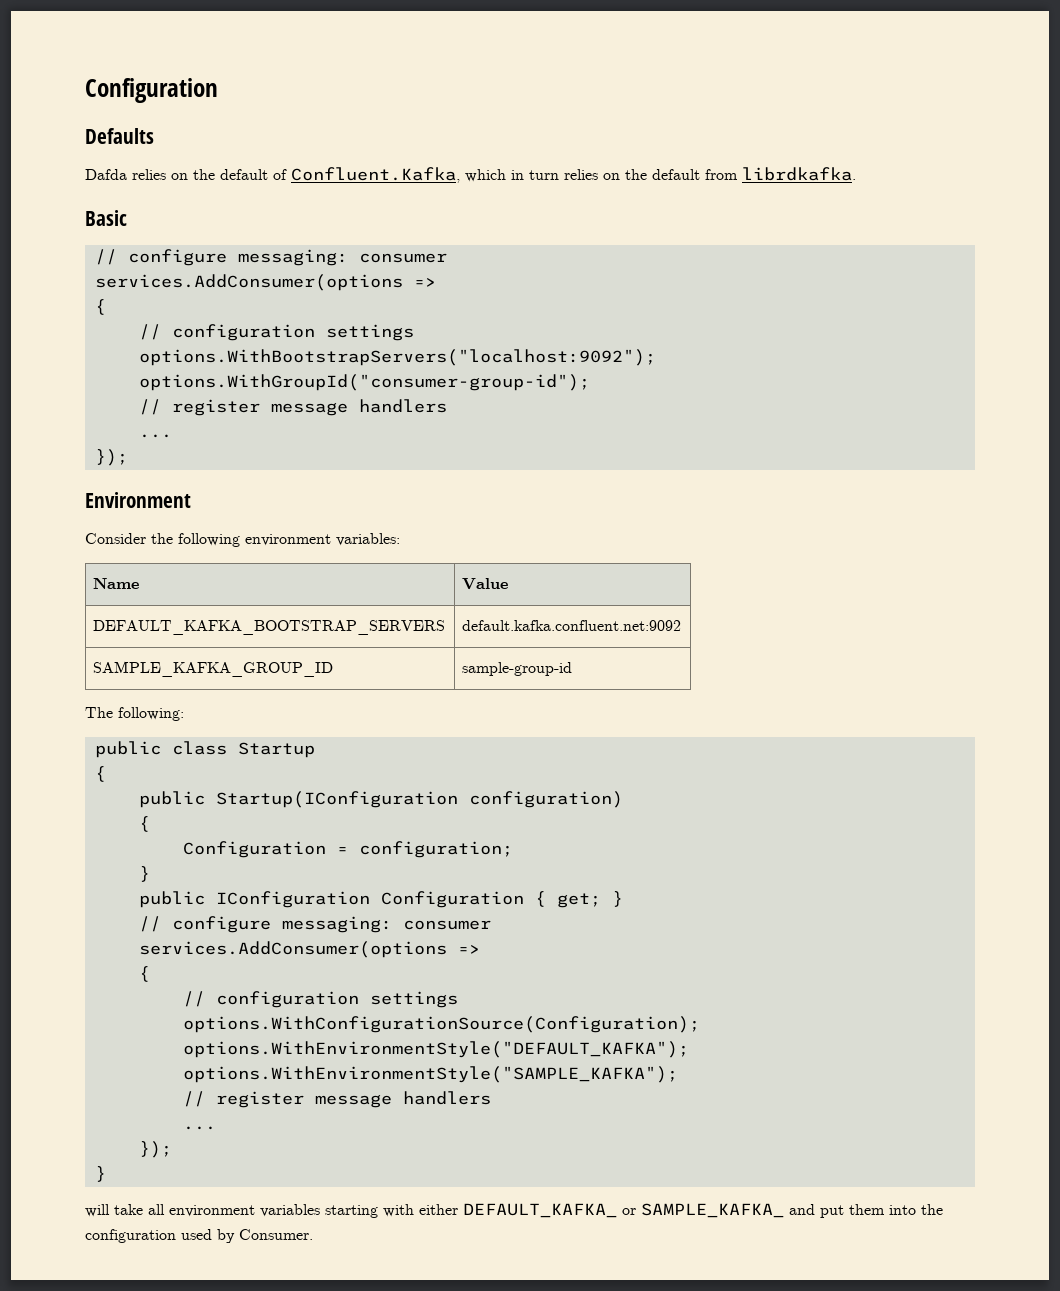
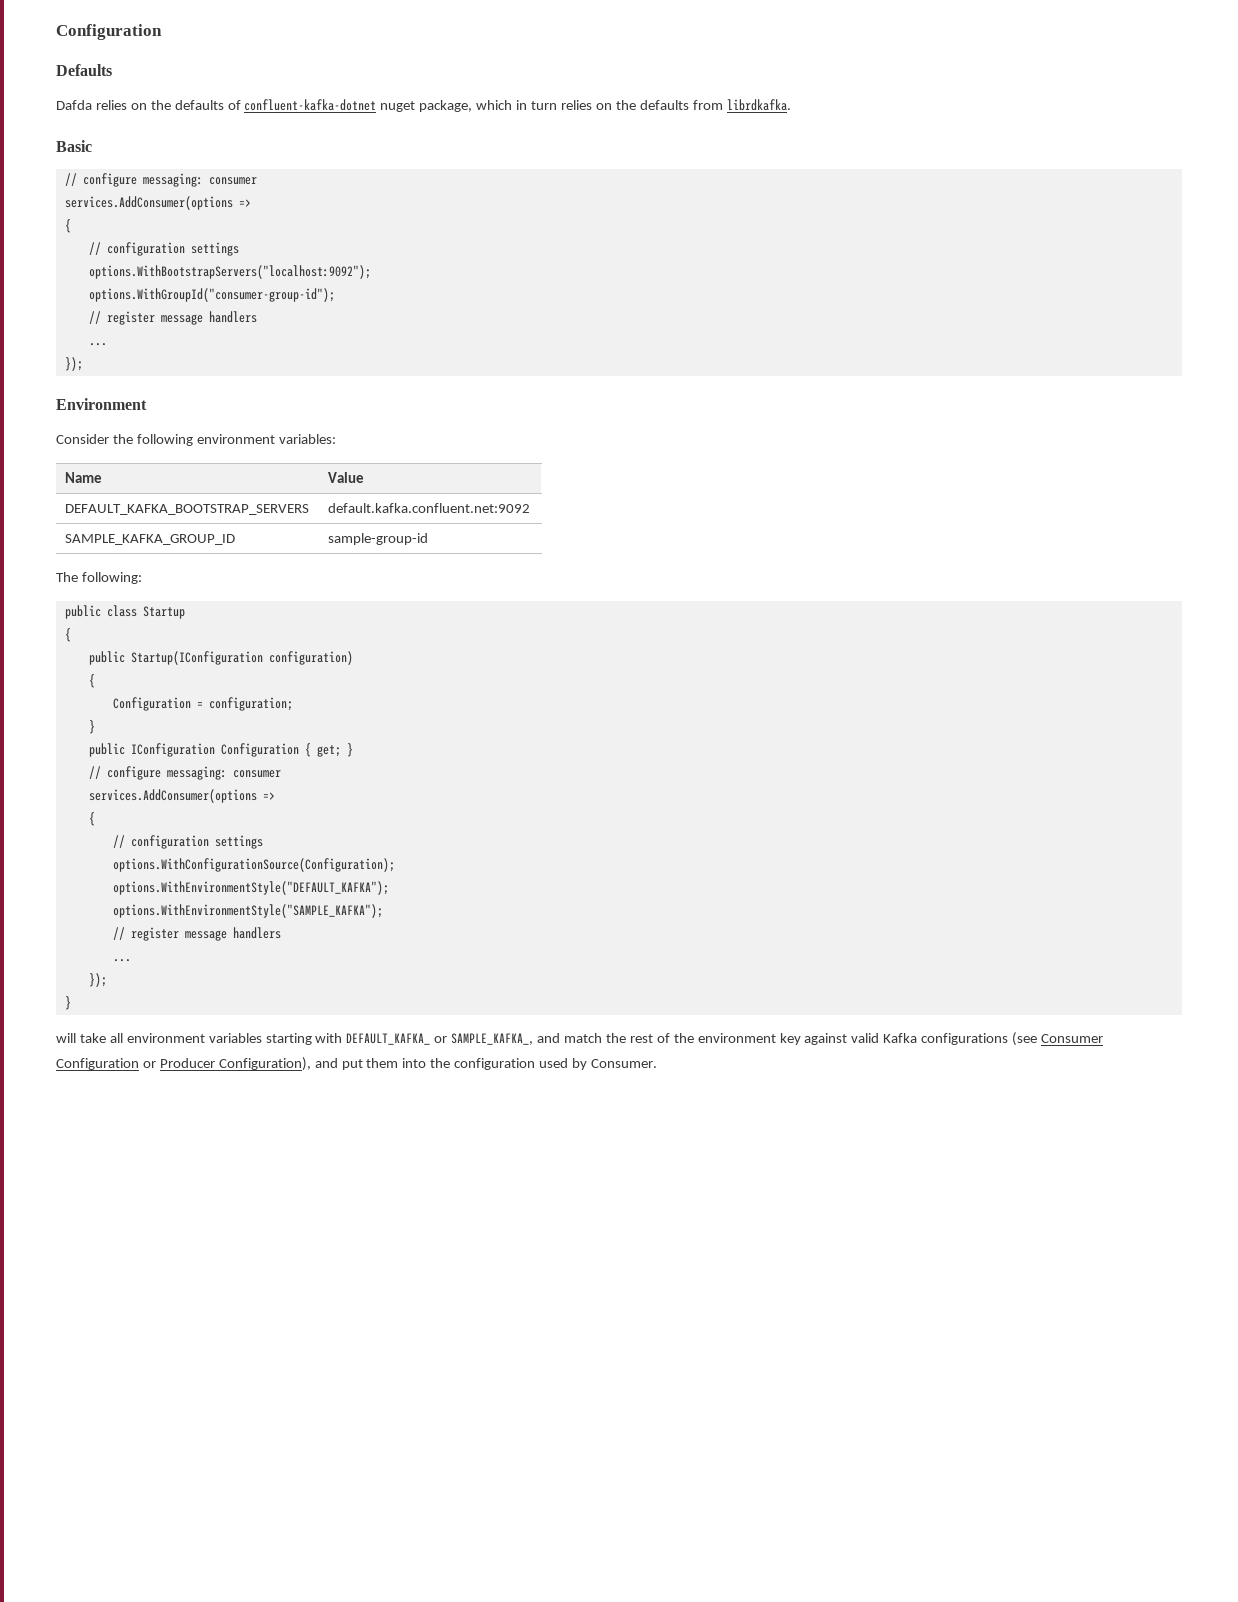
- Dafda relies on the default of Confluent.Kafka, which in turn relies on the default from librdkafka.
+ Dafda relies on the defaults of confluent-kafka-dotnet nuget package, which in turn relies on the defaults from librdkafka.
- will take all environment variables starting with either DEFAULT_KAFKA_ or SAMPLE_KAFKA_ and put them into the configuration used by Consumer.
+ will take all environment variables starting with DEFAULT_KAFKA_ or SAMPLE_KAFKA_, and match the rest of the environment key against valid Kafka configurations (see Consumer Configuration or Producer Configuration), and put them into the configuration used by Consumer.

